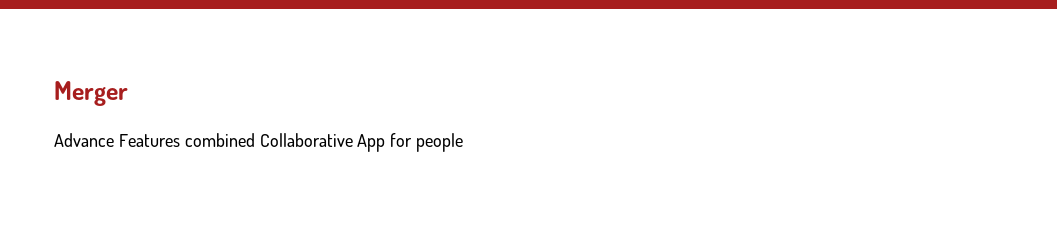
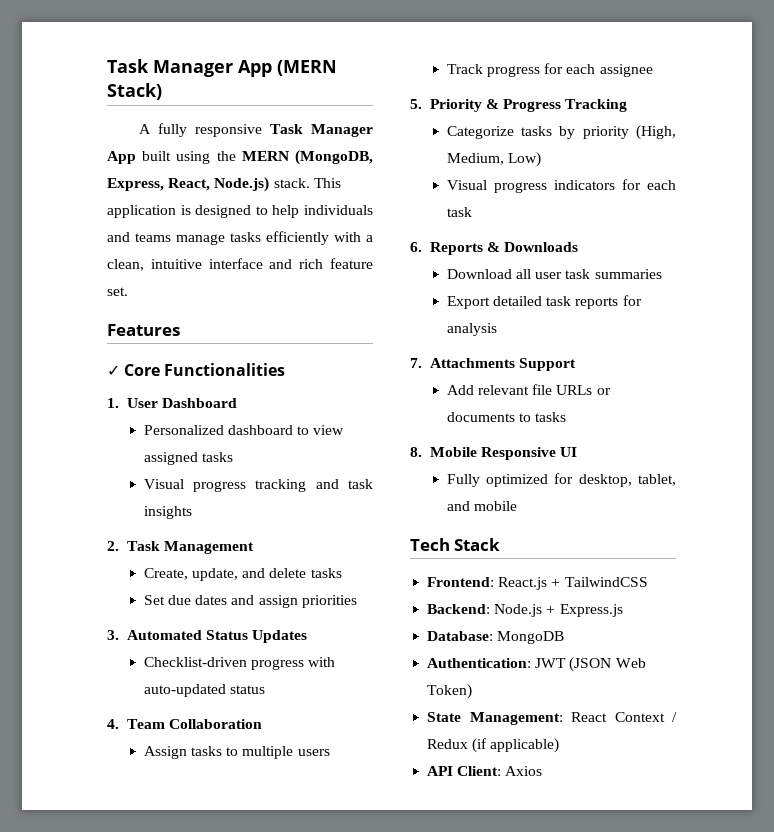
- Merger
- Advance Features combined Collaborative App for people
+ Task Manager App (MERN Stack)
+ A fully responsive Task Manager App built using the MERN (MongoDB, Express, React, Node.js) stack. This application is designed to help individuals and teams manage tasks efficiently with a clean, intuitive interface and rich feature set.
+ Features
+ ✓ Core Functionalities
+ 1. User Dashboard
+ Personalized dashboard to view assigned tasks
+ Visual progress tracking and task insights
+ 2. Task Management
+ Create, update, and delete tasks
+ Set due dates and assign priorities
+ 3. Automated Status Updates
+ Checklist-driven progress with auto-updated status
+ 4. Team Collaboration
+ Assign tasks to multiple users
+ Track progress for each assignee
+ 5. Priority & Progress Tracking
+ Categorize tasks by priority (High, Medium, Low)
+ Visual progress indicators for each task
+ 6. Reports & Downloads
+ Download all user task summaries
+ Export detailed task reports for analysis
+ 7. Attachments Support
+ Add relevant file URLs or documents to tasks
+ 8. Mobile Responsive UI
+ Fully optimized for desktop, tablet, and mobile
+ Tech Stack
+ Frontend: React.js + TailwindCSS
+ Backend: Node.js + Express.js
+ Database: MongoDB
+ Authentication: JWT (JSON Web Token)
+ State Management: React Context / Redux (if applicable)
+ API Client: Axios

